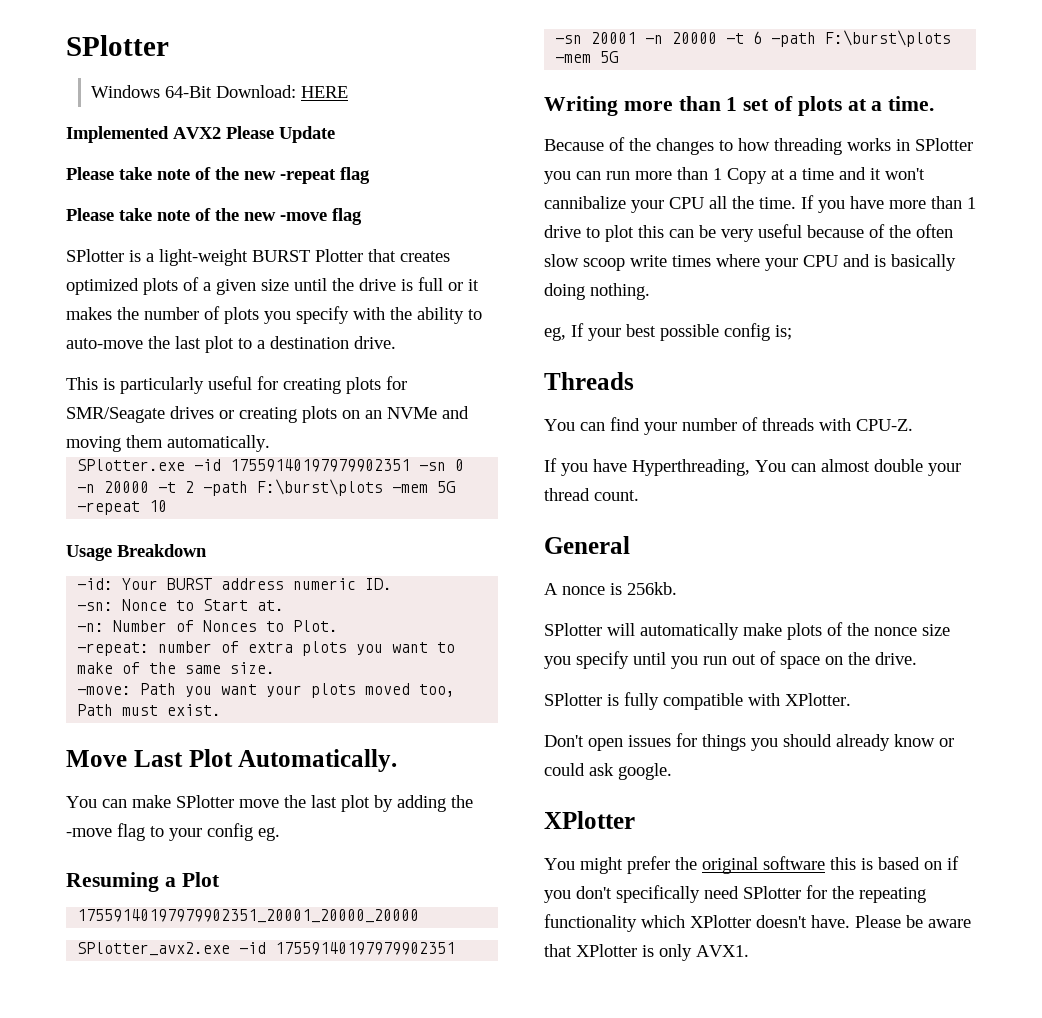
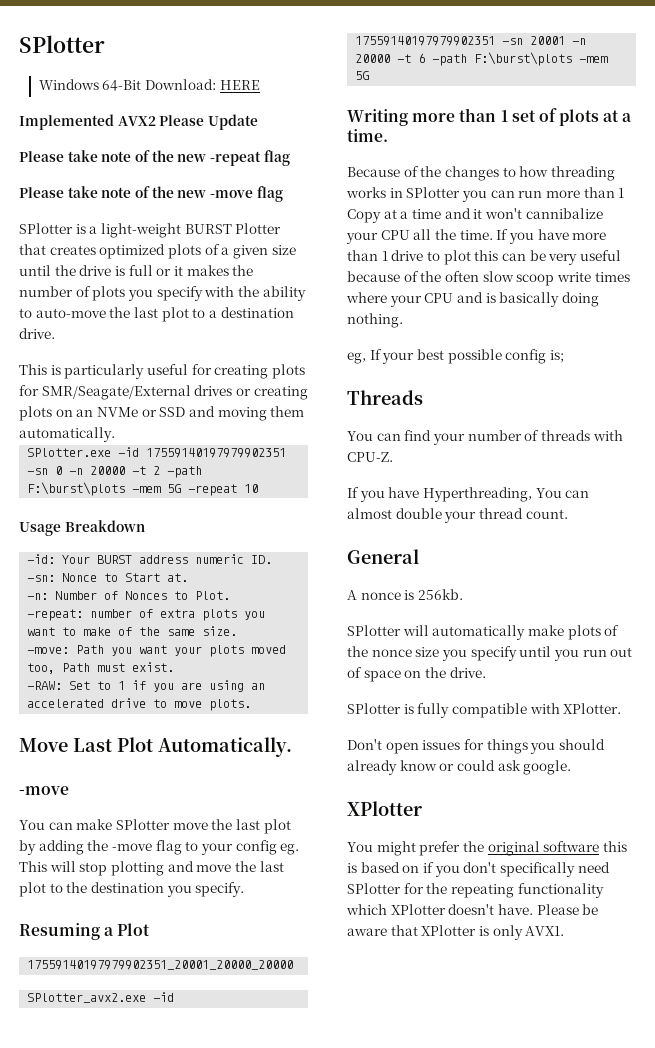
- This is particularly useful for creating plots for SMR/Seagate drives or creating plots on an NVMe and moving them automatically.
+ This is particularly useful for creating plots for SMR/Seagate/External drives or creating plots on an NVMe or SSD and moving them automatically.
+ -RAW: Set to 1 if you are using an accelerated drive to move plots.
  Move Last Plot Automatically.
+ -move
- You can make SPlotter move the last plot by adding the -move flag to your config eg.
+ You can make SPlotter move the last plot by adding the -move flag to your config eg. This will stop plotting and move the last plot to the destination you specify.

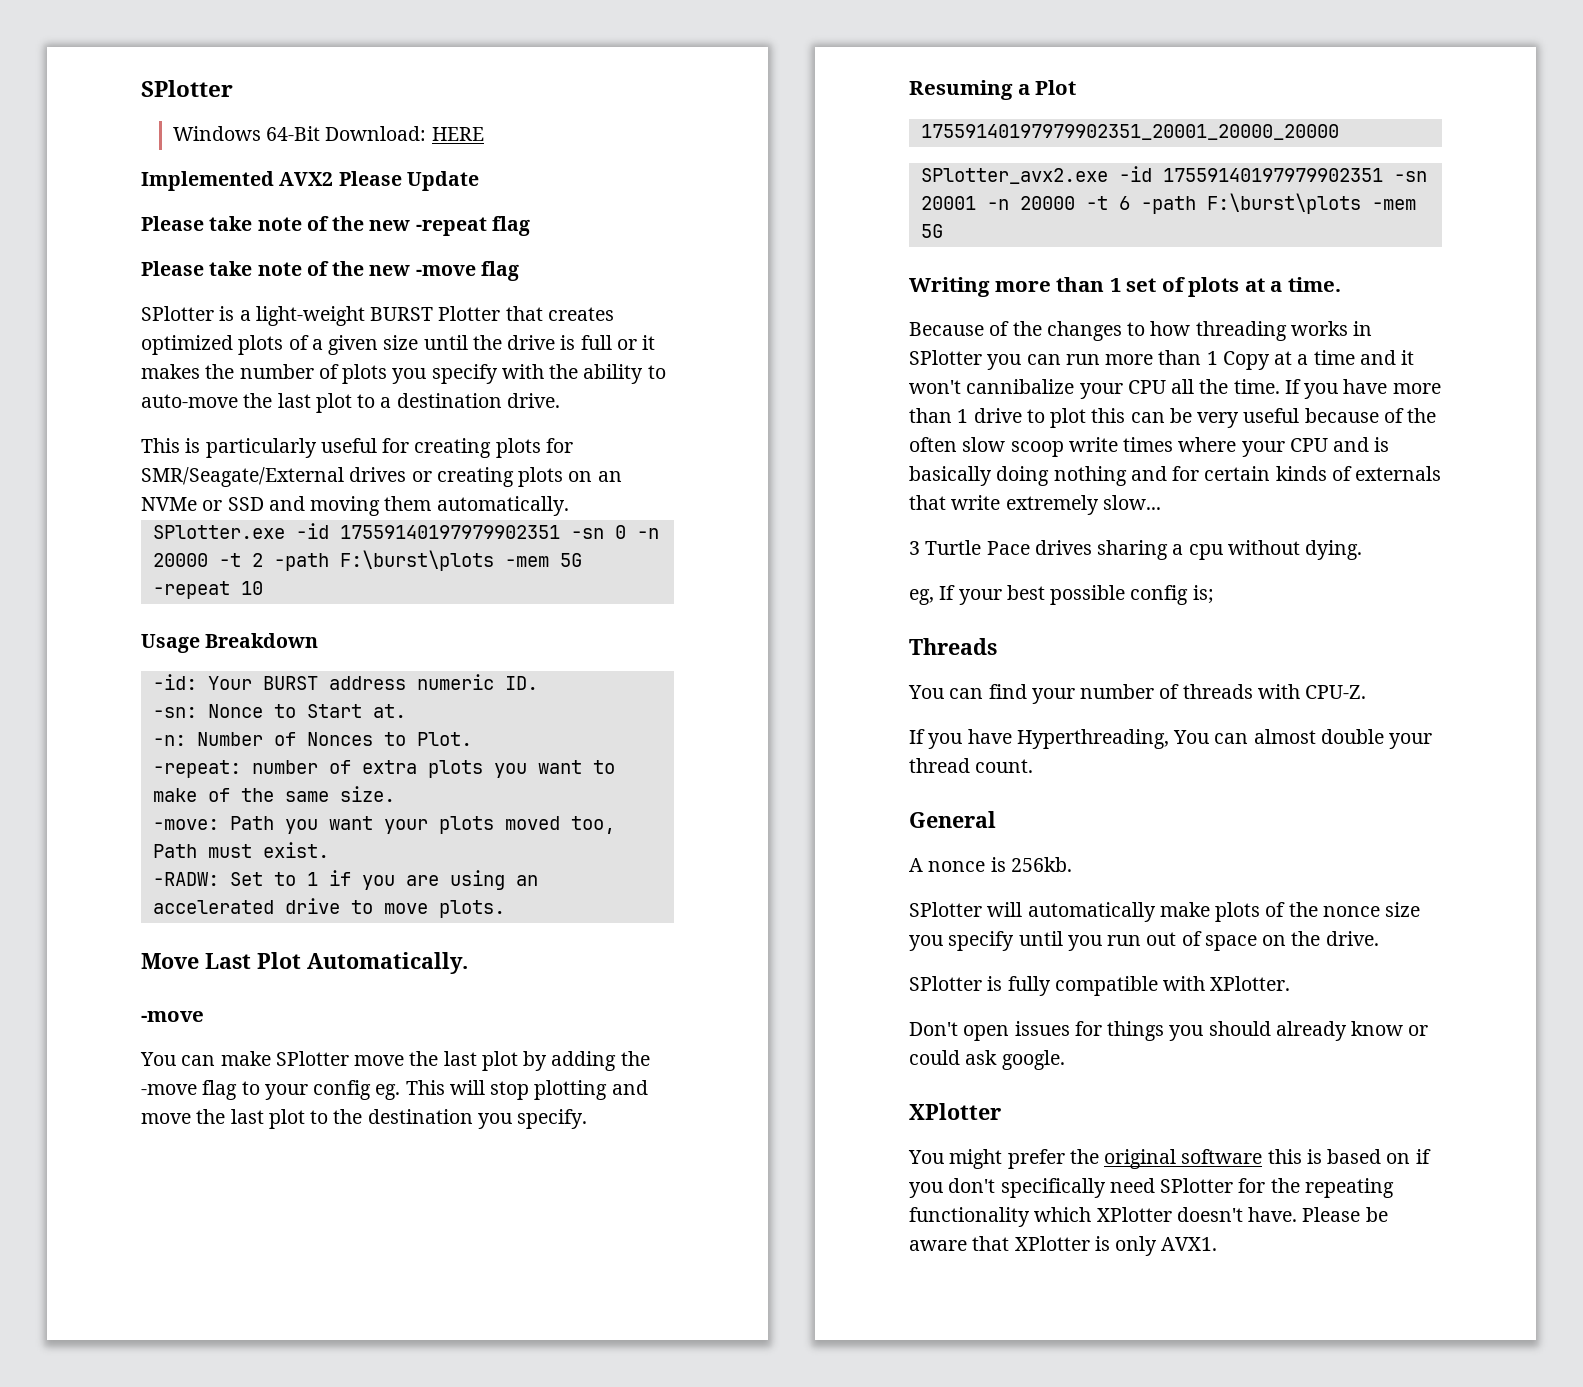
- -RAW: Set to 1 if you are using an accelerated drive to move plots.
+ -RADW: Set to 1 if you are using an accelerated drive to move plots.
- If you have more than 1 drive to plot this can be very useful because of the often slow scoop write times where your CPU and is basically doing nothing.
+ If you have more than 1 drive to plot this can be very useful because of the often slow scoop write times where your CPU and is basically doing nothing and for certain kinds of externals that write extremely slow...
+ 3 Turtle Pace drives sharing a cpu without dying.

